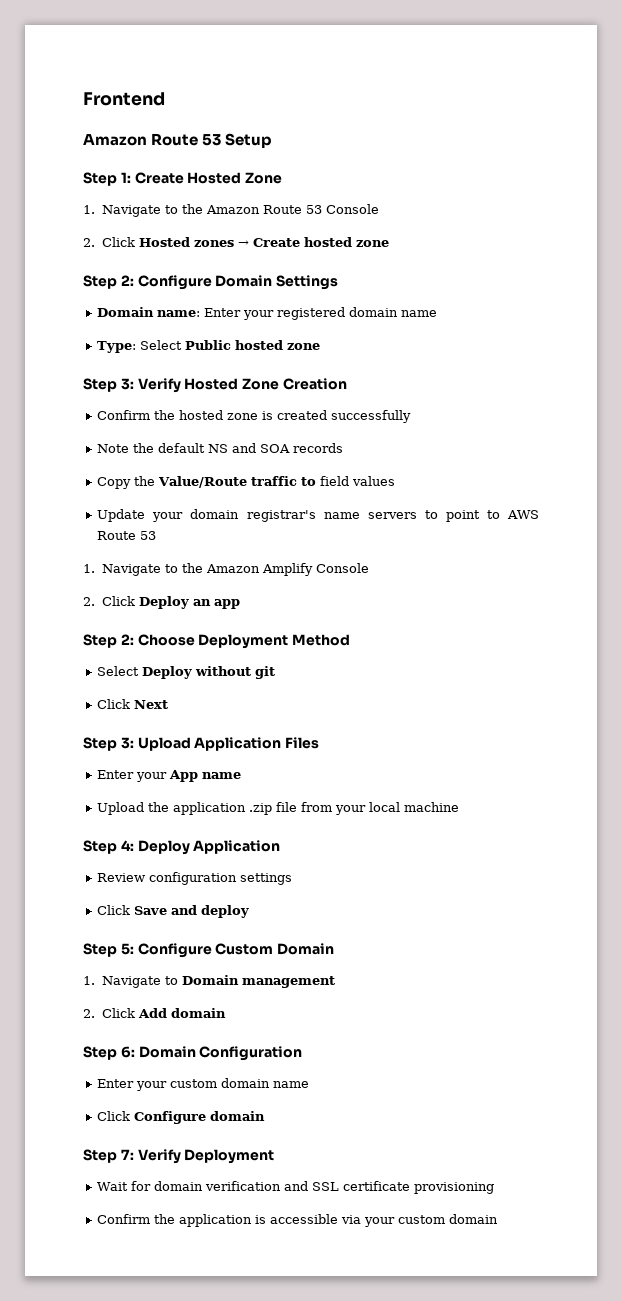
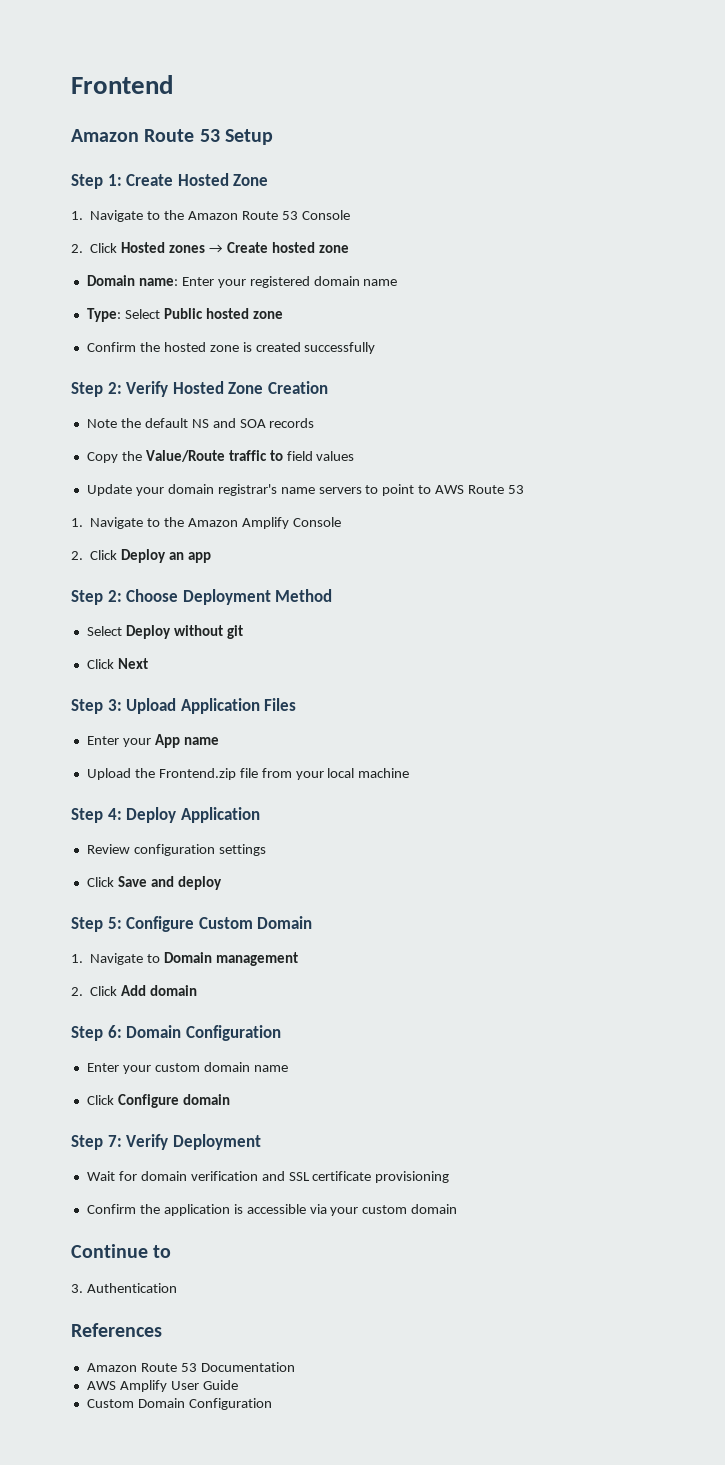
- Step 2: Configure Domain Settings
- Step 3: Verify Hosted Zone Creation
+ Step 2: Verify Hosted Zone Creation
- Upload the application .zip file from your local machine
+ Upload the Frontend.zip file from your local machine
+ Continue to
+ 3. Authentication
+ References
+ Amazon Route 53 Documentation
+ AWS Amplify User Guide
+ Custom Domain Configuration

